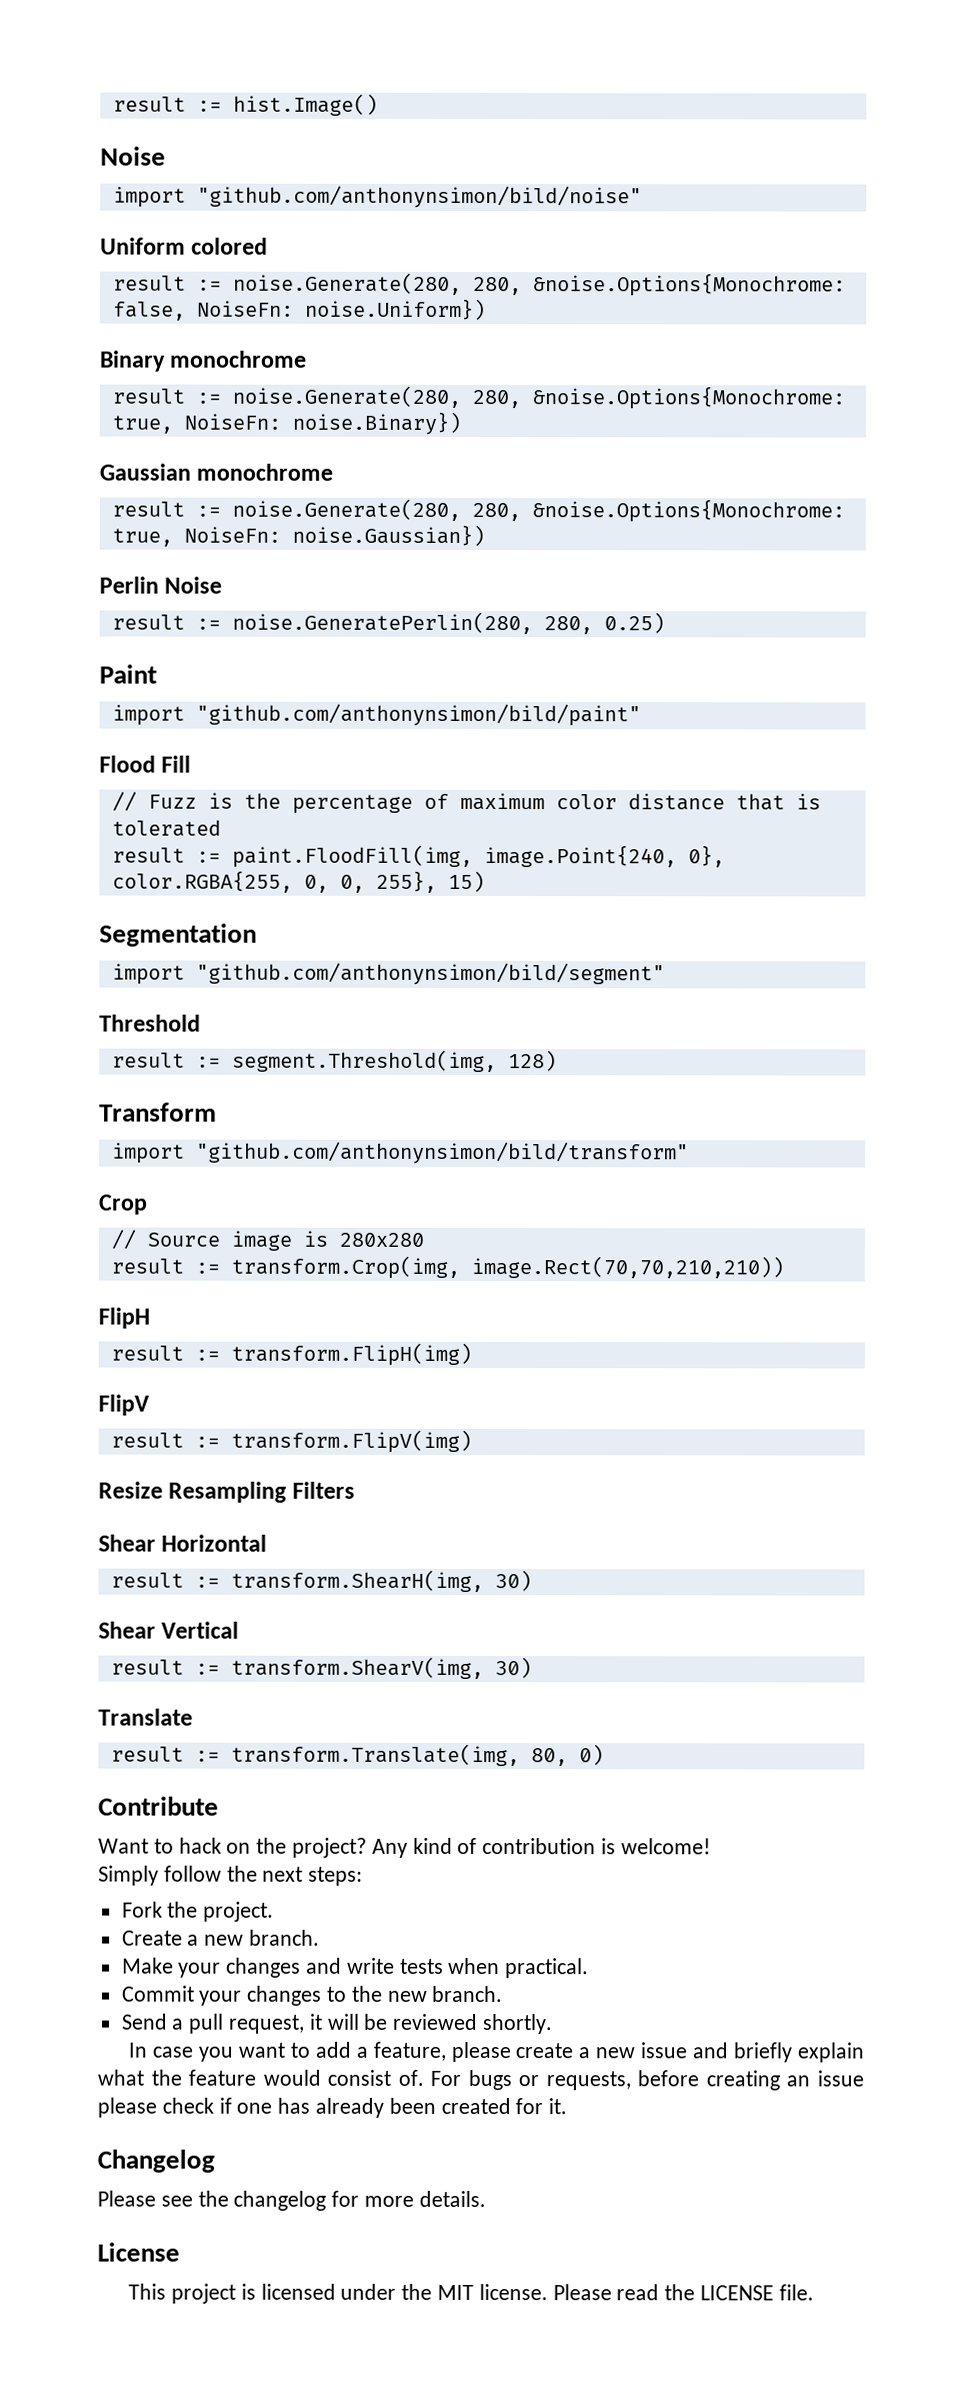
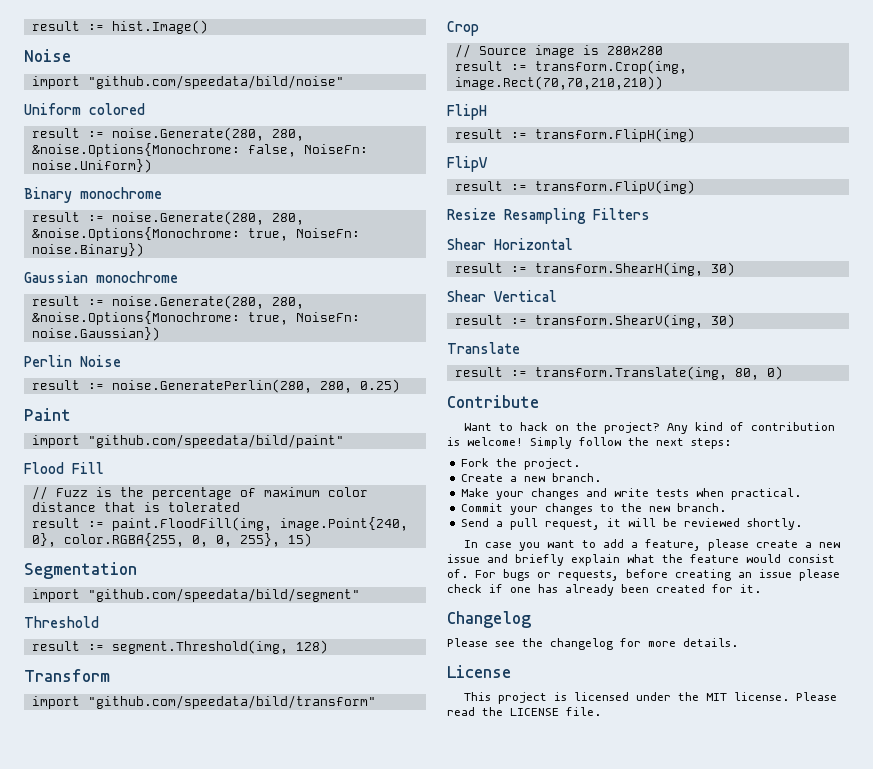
- import "github.com/anthonynsimon/bild/noise"
+ import "github.com/speedata/bild/noise"
- import "github.com/anthonynsimon/bild/paint"
+ import "github.com/speedata/bild/paint"
- import "github.com/anthonynsimon/bild/segment"
+ import "github.com/speedata/bild/segment"
- import "github.com/anthonynsimon/bild/transform"
+ import "github.com/speedata/bild/transform"
- Any kind of contribution is welcome!
- Simply follow the next steps:
+ Any kind of contribution is welcome! Simply follow the next steps:

